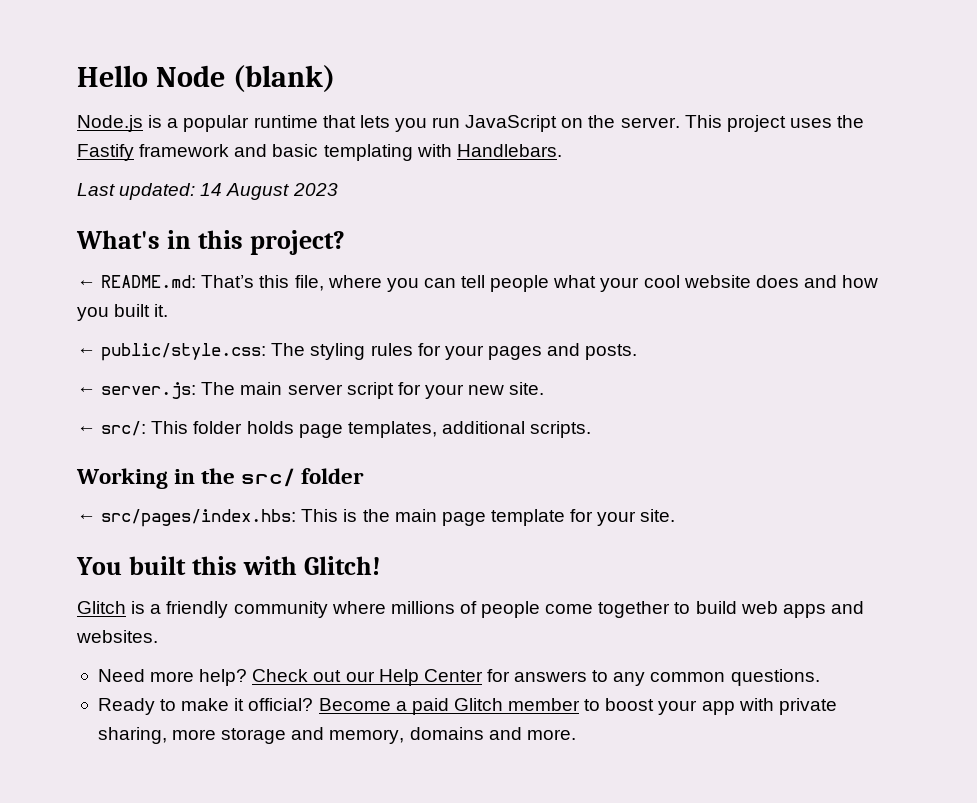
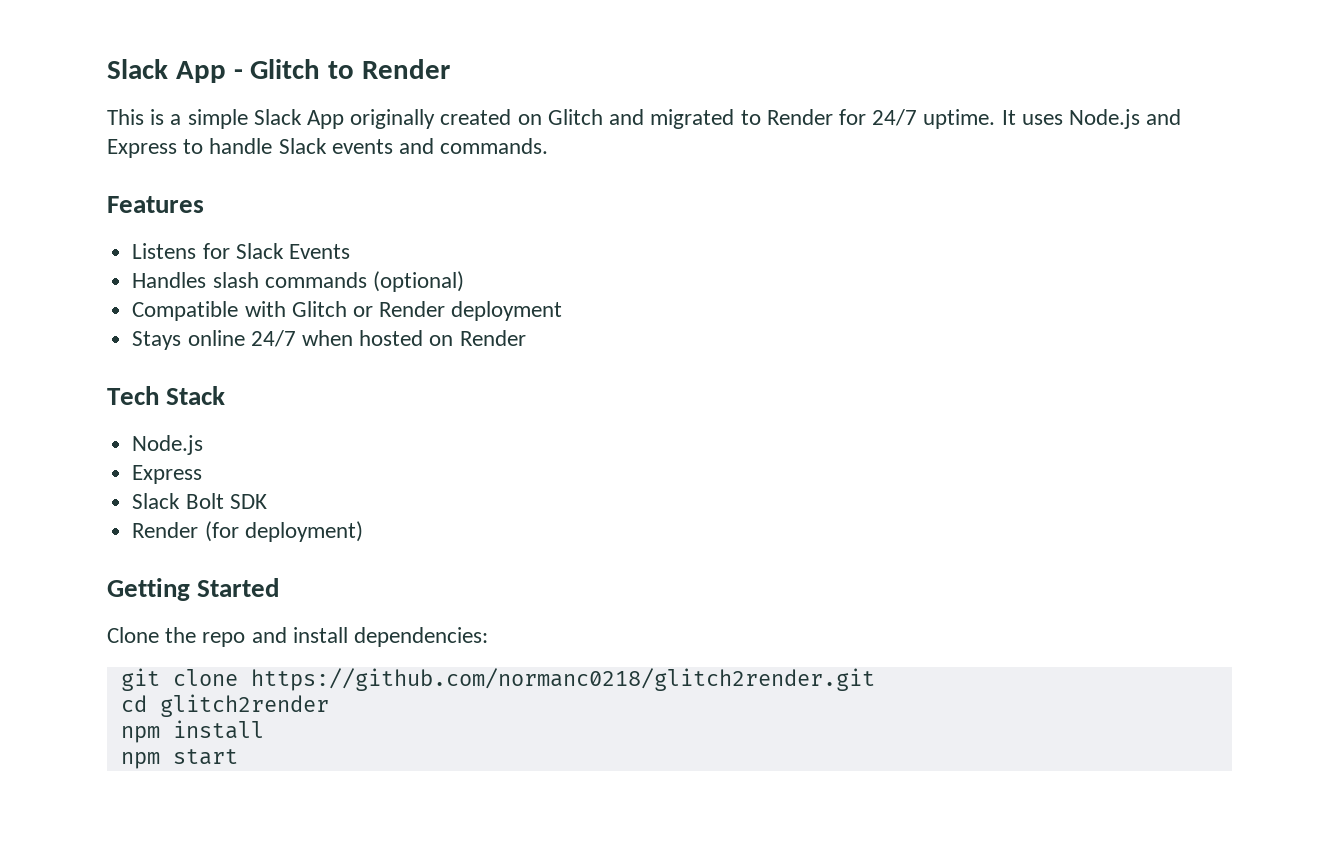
- Hello Node (blank)
- Node.js is a popular runtime that lets you run JavaScript on the server. This project uses the Fastify framework and basic templating with Handlebars.
- Last updated: 14 August 2023
- What's in this project?
- ← README.md: That’s this file, where you can tell people what your cool website does and how you built it.
- ← public/style.css: The styling rules for your pages and posts.
- ← server.js: The main server script for your new site.
- ← src/: This folder holds page templates, additional scripts.
- Working in the src/ folder
- ← src/pages/index.hbs: This is the main page template for your site.
- You built this with Glitch!
- Glitch is a friendly community where millions of people come together to build web apps and websites.
- Need more help? Check out our Help Center for answers to any common questions.
- Ready to make it official? Become a paid Glitch member to boost your app with private sharing, more storage and memory, domains and more.
+ Slack App - Glitch to Render
+ This is a simple Slack App originally created on Glitch and migrated to Render for 24/7 uptime. It uses Node.js and Express to handle Slack events and commands.
+ Features
+ Listens for Slack Events
+ Handles slash commands (optional)
+ Compatible with Glitch or Render deployment
+ Stays online 24/7 when hosted on Render
+ Tech Stack
+ Node.js
+ Express
+ Slack Bolt SDK
+ Render (for deployment)
+ Getting Started
+ Clone the repo and install dependencies:
+ git clone https://github.com/normanc0218/glitch2render.git
+ cd glitch2render
+ npm install
+ npm start

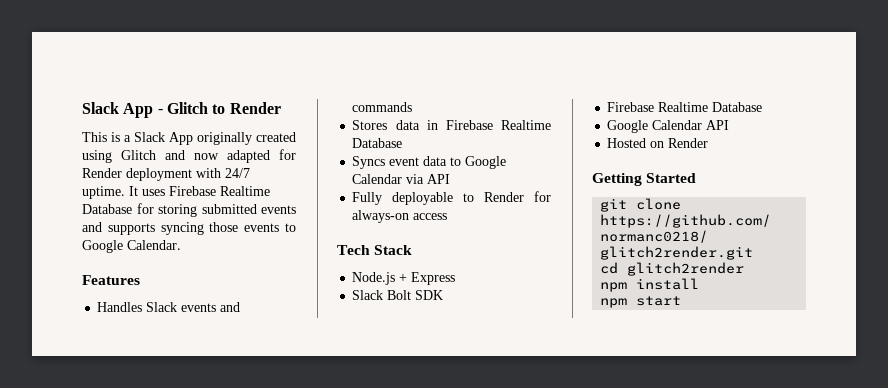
- This is a simple Slack App originally created on Glitch and migrated to Render for 24/7 uptime. It uses Node.js and Express to handle Slack events and commands.
+ This is a Slack App originally created using Glitch and now adapted for Render deployment with 24/7 uptime. It uses Firebase Realtime Database for storing submitted events and supports syncing those events to Google Calendar.
  Features
- Listens for Slack Events
- Handles slash commands (optional)
- Compatible with Glitch or Render deployment
- Stays online 24/7 when hosted on Render
+ Handles Slack events and commands
+ Stores data in Firebase Realtime Database
+ Syncs event data to Google Calendar via API
+ Fully deployable to Render for always-on access
  Tech Stack
- Node.js
- Express
+ Node.js + Express
  Slack Bolt SDK
- Render (for deployment)
+ Firebase Realtime Database
+ Google Calendar API
+ Hosted on Render
- Clone the repo and install dependencies:

